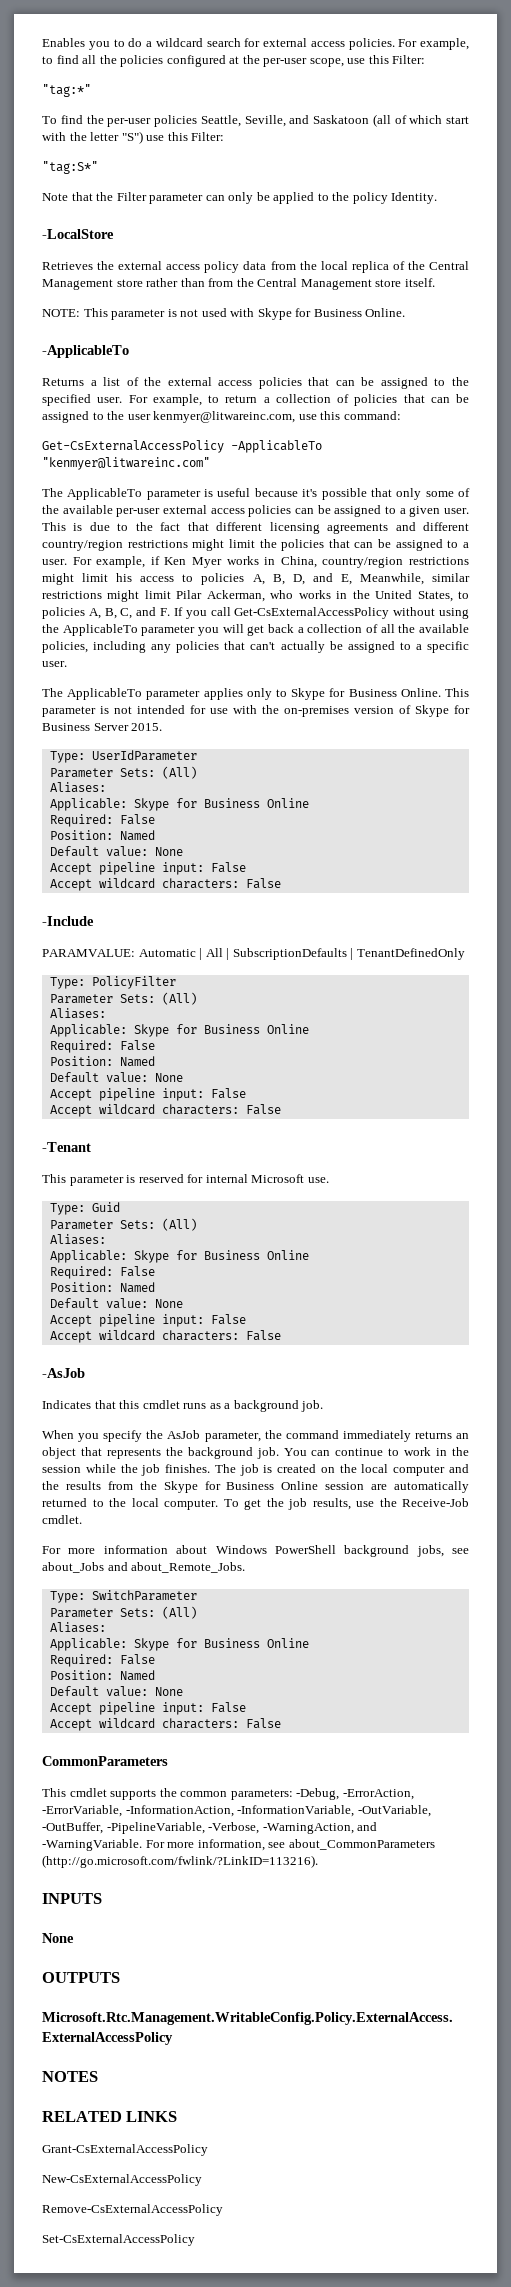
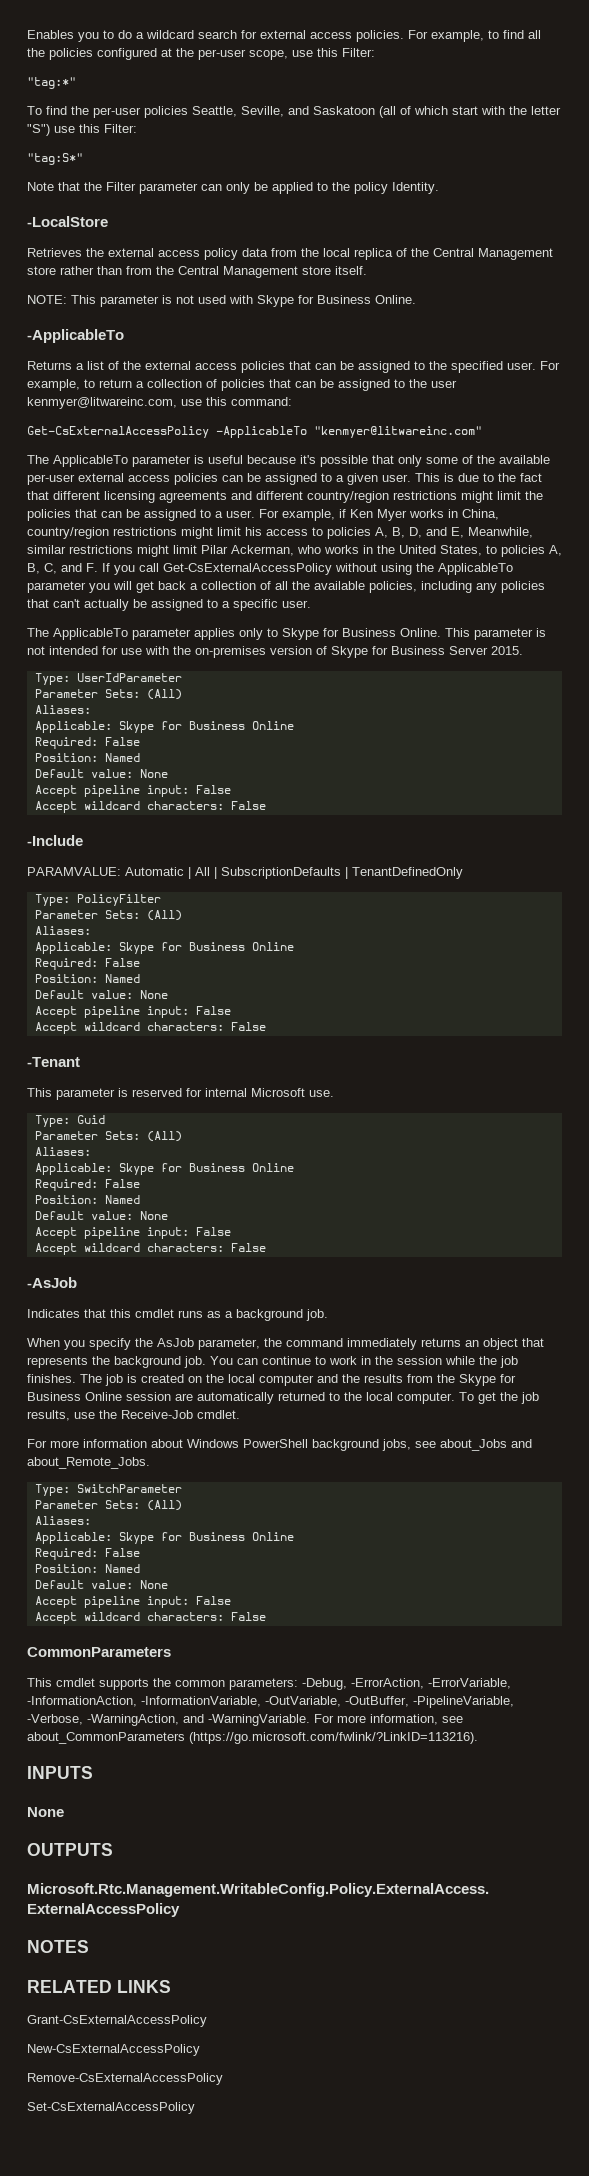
- For more information, see about_CommonParameters (http://go.microsoft.com/fwlink/?LinkID=113216).
+ For more information, see about_CommonParameters (https://go.microsoft.com/fwlink/?LinkID=113216).

